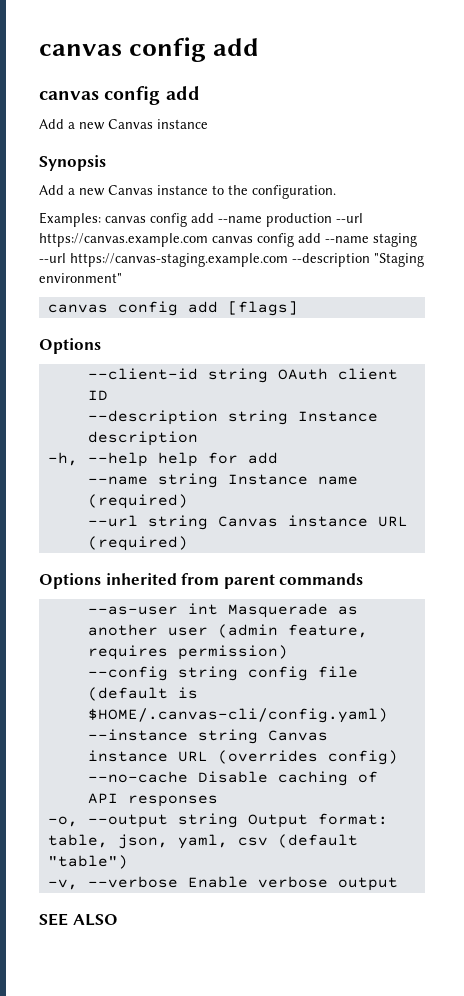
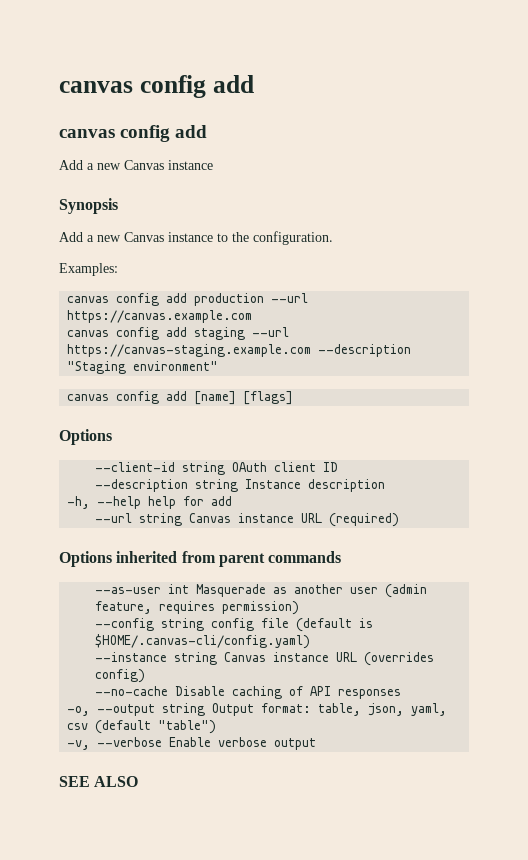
- Examples: canvas config add --name production --url https://canvas.example.com canvas config add --name staging --url https://canvas-staging.example.com --description "Staging environment"
+ Examples:
+ canvas config add production --url https://canvas.example.com
+ canvas config add staging --url https://canvas-staging.example.com --description "Staging environment"
- canvas config add [flags]
+ canvas config add [name] [flags]
- --name string Instance name (required)

